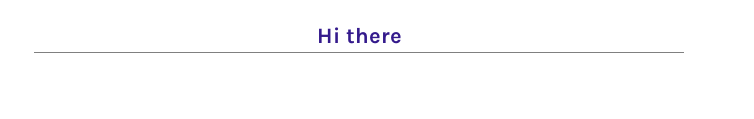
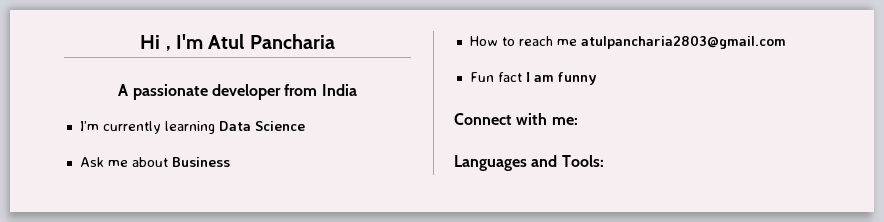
- Hi there
+ Hi , I'm Atul Pancharia
+ A passionate developer from India
+ I’m currently learning Data Science
+ Ask me about Business
+ How to reach me atulpancharia2803@gmail.com
+ Fun fact I am funny
+ Connect with me:
+ Languages and Tools:

